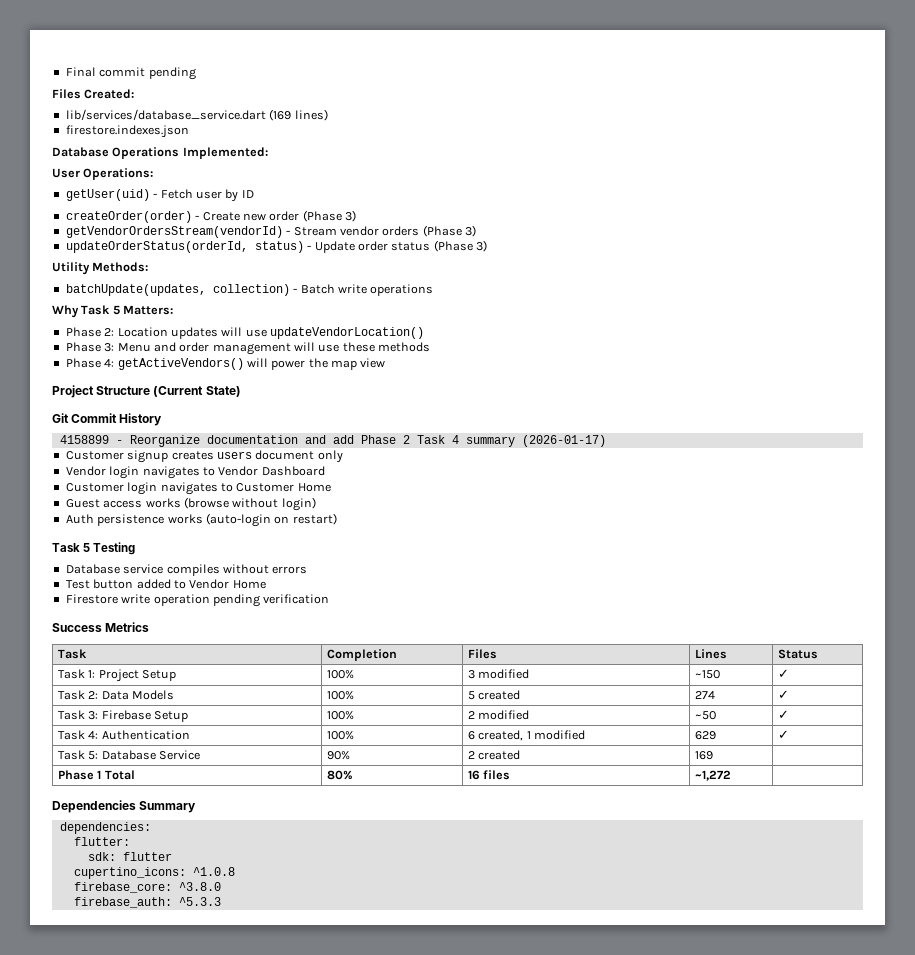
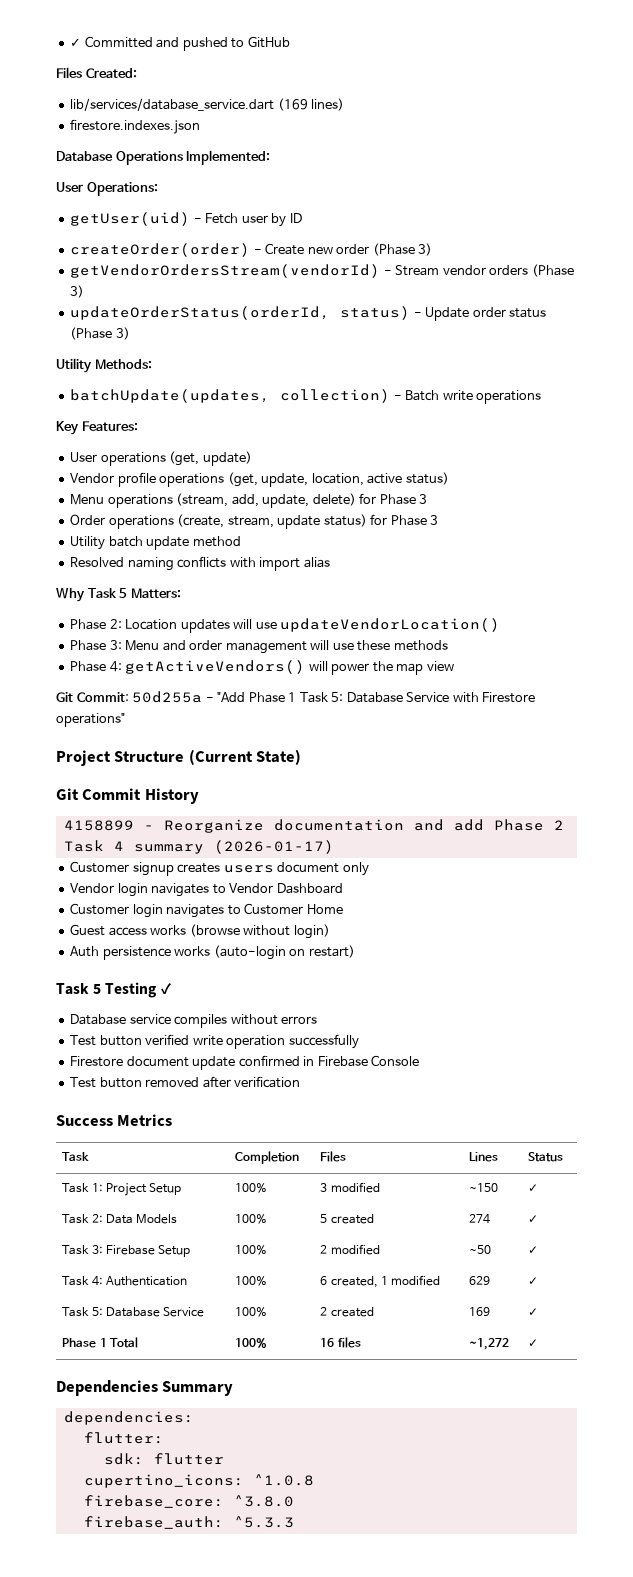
- Final commit pending
+ ✓ Committed and pushed to GitHub
+ Key Features:
+ User operations (get, update)
+ Vendor profile operations (get, update, location, active status)
+ Menu operations (stream, add, update, delete) for Phase 3
+ Order operations (create, stream, update status) for Phase 3
+ Utility batch update method
+ Resolved naming conflicts with import alias
+ Git Commit: 50d255a - "Add Phase 1 Task 5: Database Service with Firestore operations"
- Task 5 Testing
+ Task 5 Testing ✓
- Test button added to Vendor Home
- Firestore write operation pending verification
+ Test button verified write operation successfully
+ Firestore document update confirmed in Firebase Console
+ Test button removed after verification
- Task 5: Database Service | 90% | 2 created | 169 |
+ Task 5: Database Service | 100% | 2 created | 169 | ✓
- Phase 1 Total | 80% | 16 files | ~1,272 |
+ Phase 1 Total | 100% | 16 files | ~1,272 | ✓

